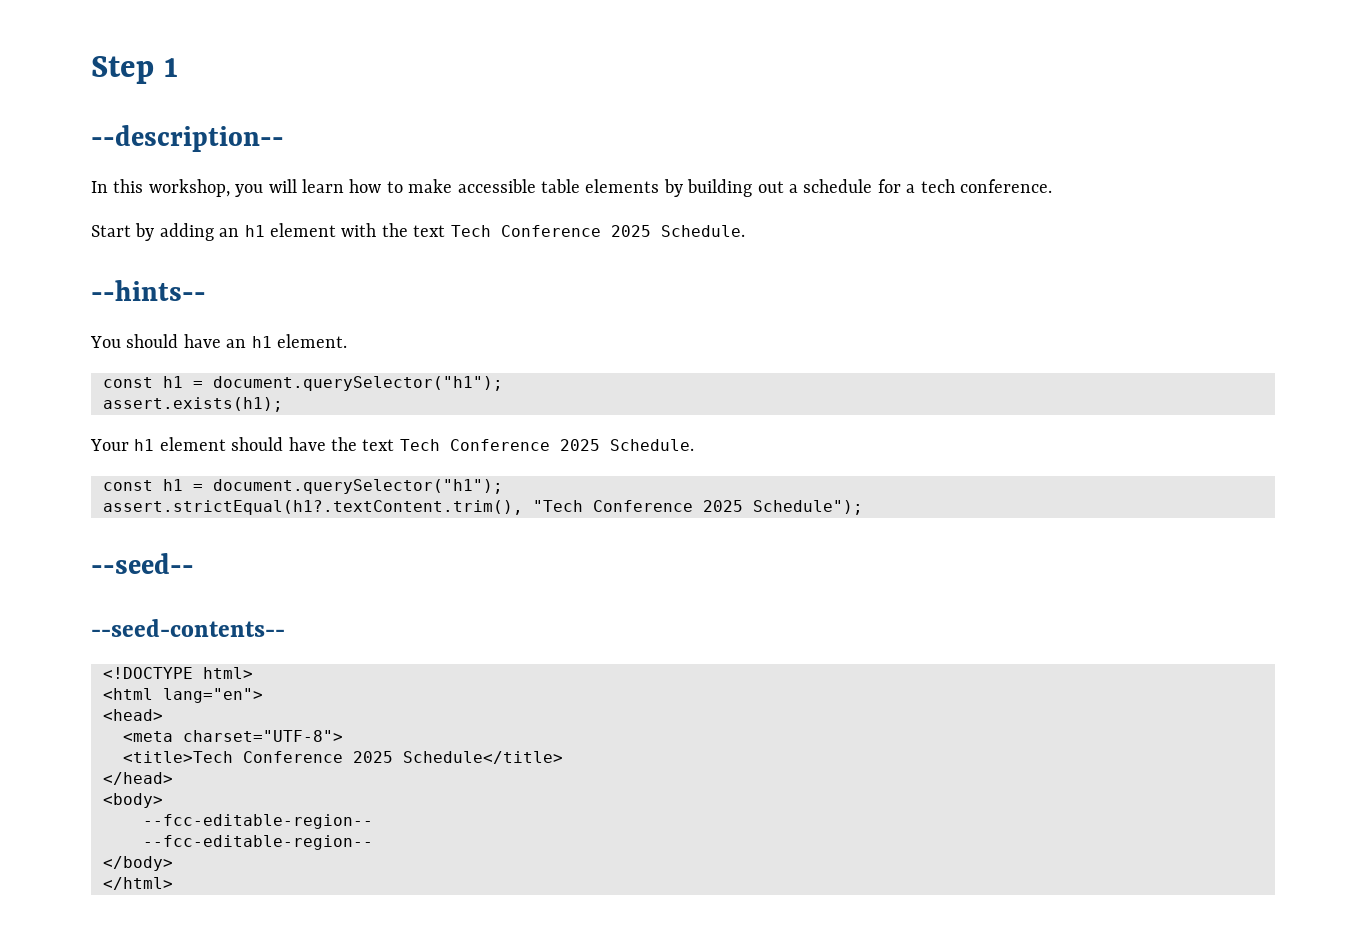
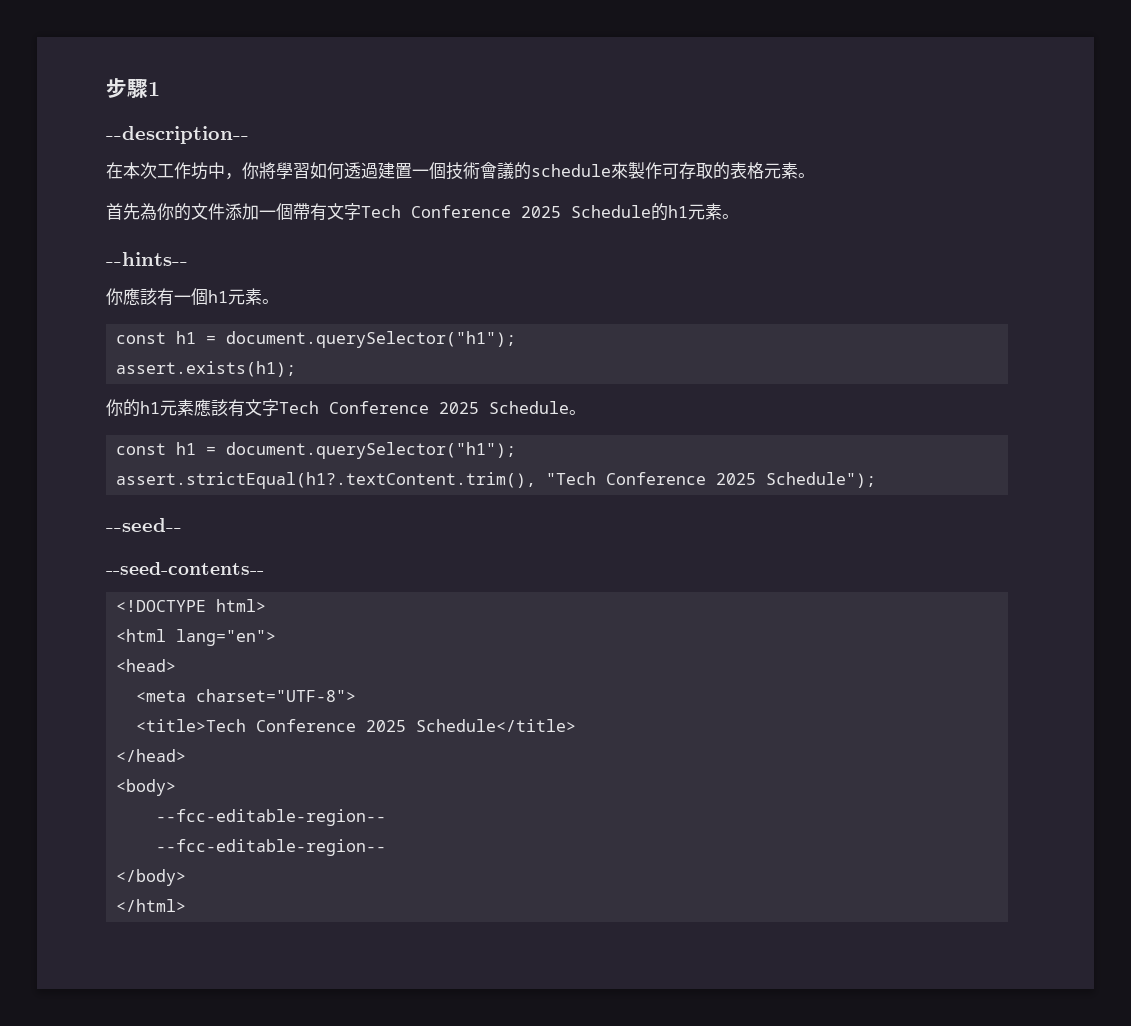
- Step 1
+ 步驟1
- In this workshop, you will learn how to make accessible table elements by building out a schedule for a tech conference.
- Start by adding an h1 element with the text Tech Conference 2025 Schedule.
+ 在本次工作坊中，你將學習如何透過建置一個技術會議的schedule來製作可存取的表格元素。
+ 首先為你的文件添加一個帶有文字Tech Conference 2025 Schedule的h1元素。
  --hints--
- You should have an h1 element.
+ 你應該有一個h1元素。
- Your h1 element should have the text Tech Conference 2025 Schedule.
+ 你的h1元素應該有文字Tech Conference 2025 Schedule。

